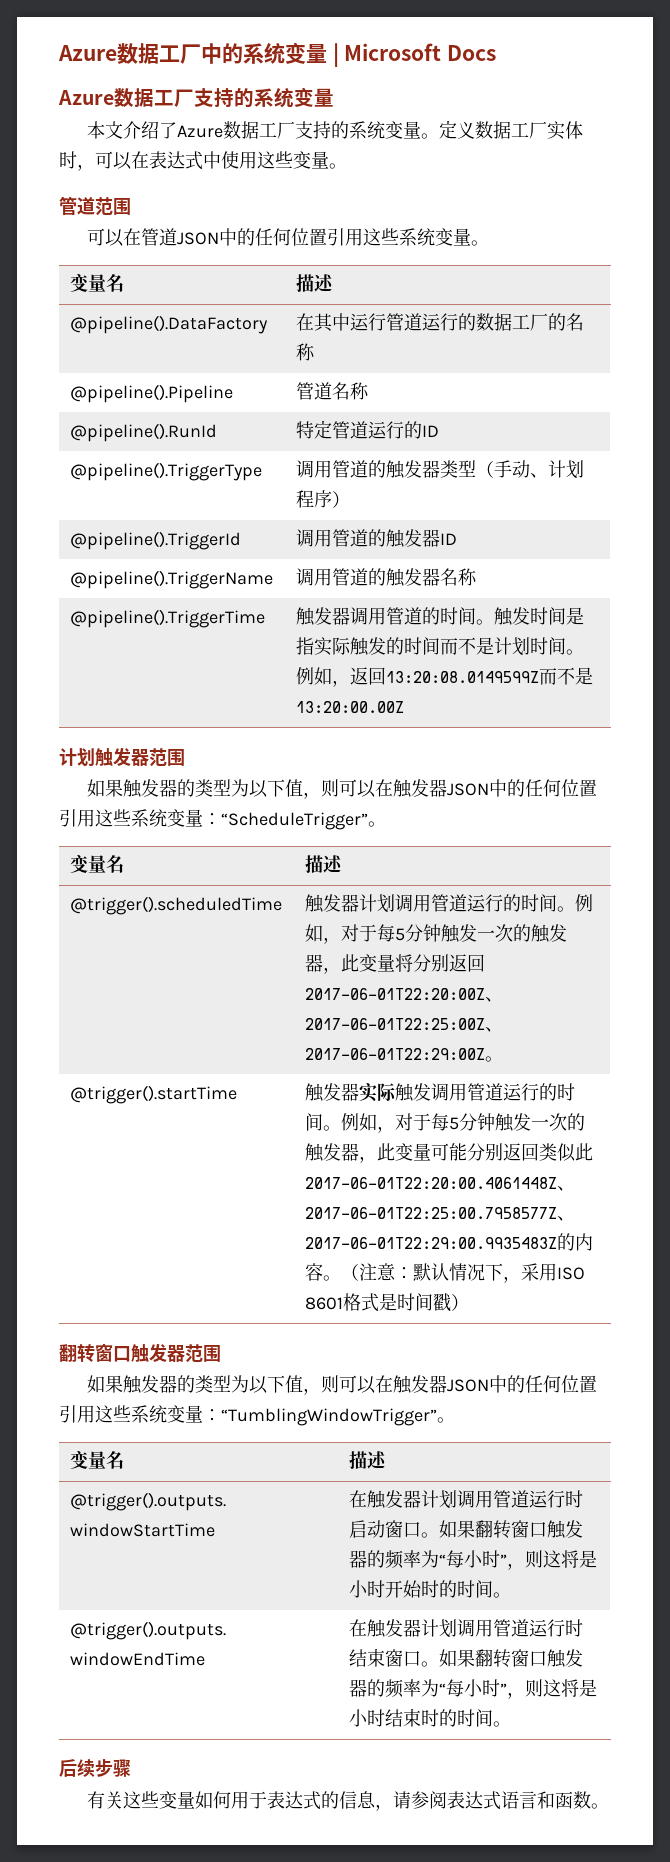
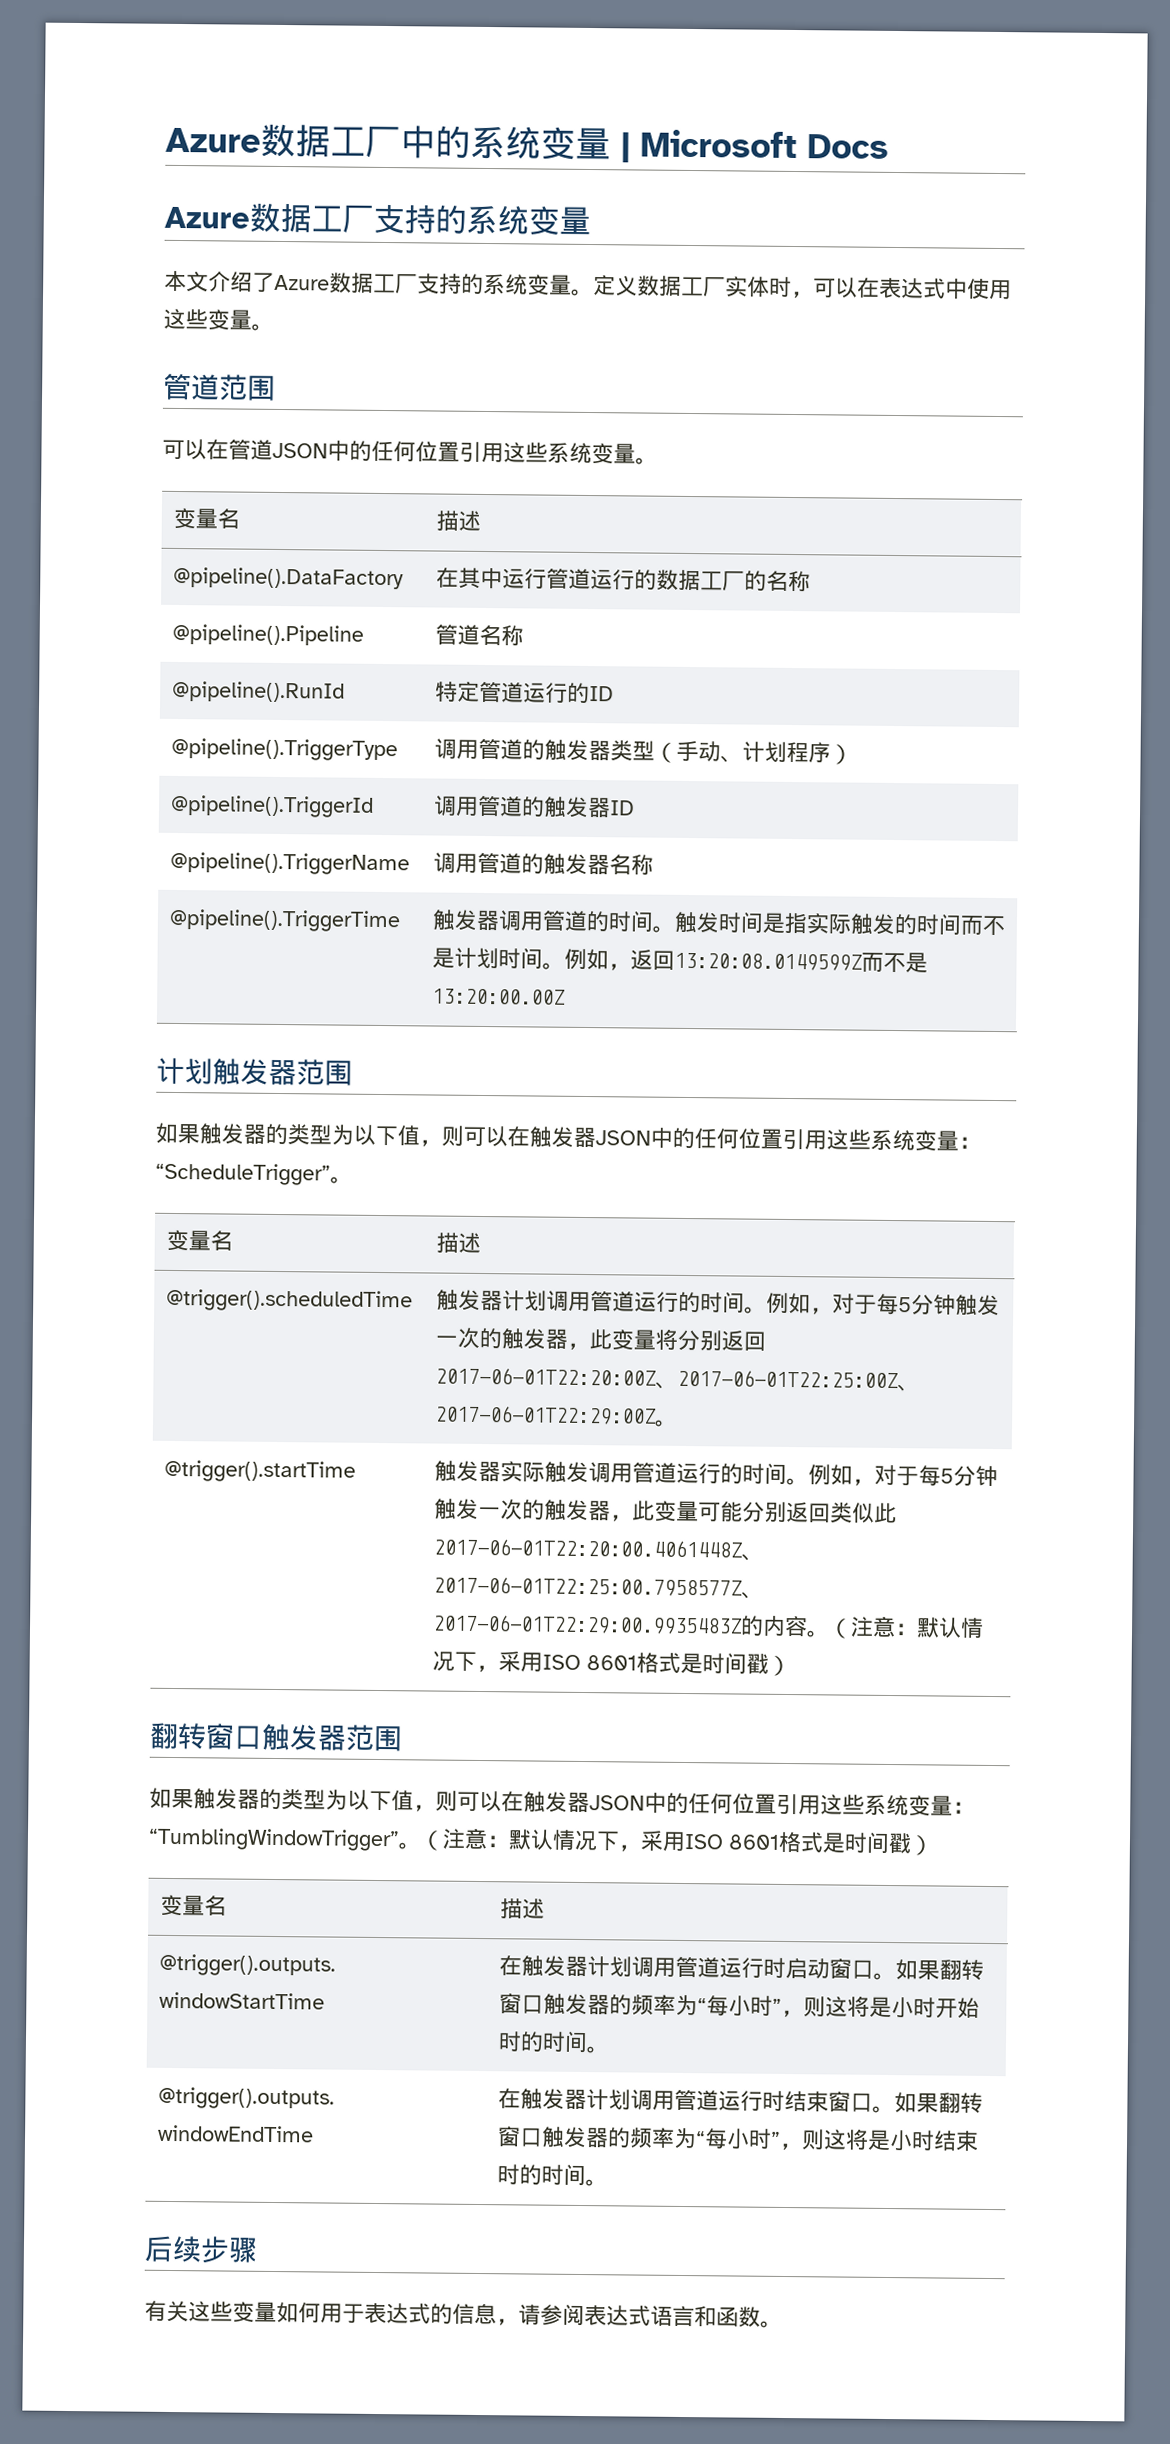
- 如果触发器的类型为以下值，则可以在触发器JSON中的任何位置引用这些系统变量：“TumblingWindowTrigger”。
+ 如果触发器的类型为以下值，则可以在触发器JSON中的任何位置引用这些系统变量：“TumblingWindowTrigger”。（注意：默认情况下，采用ISO 8601格式是时间戳）

